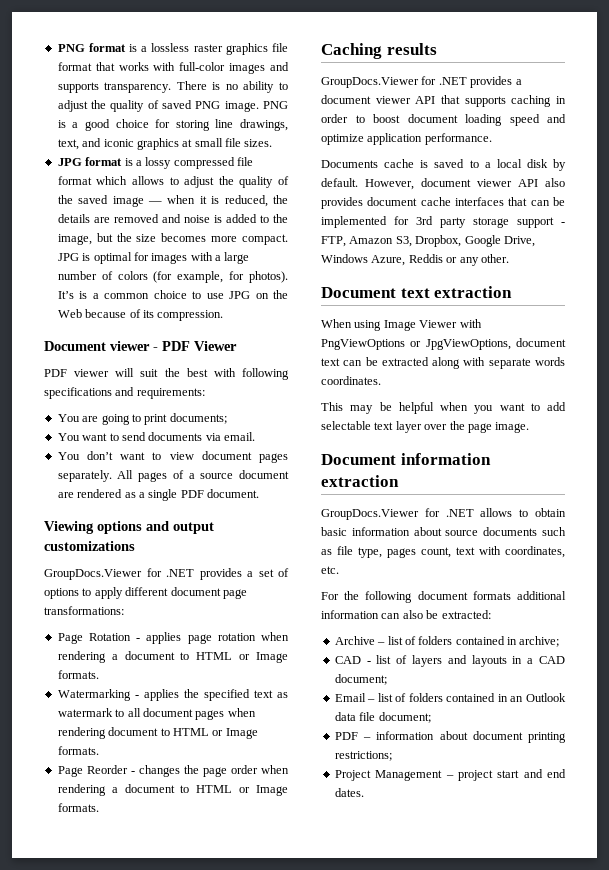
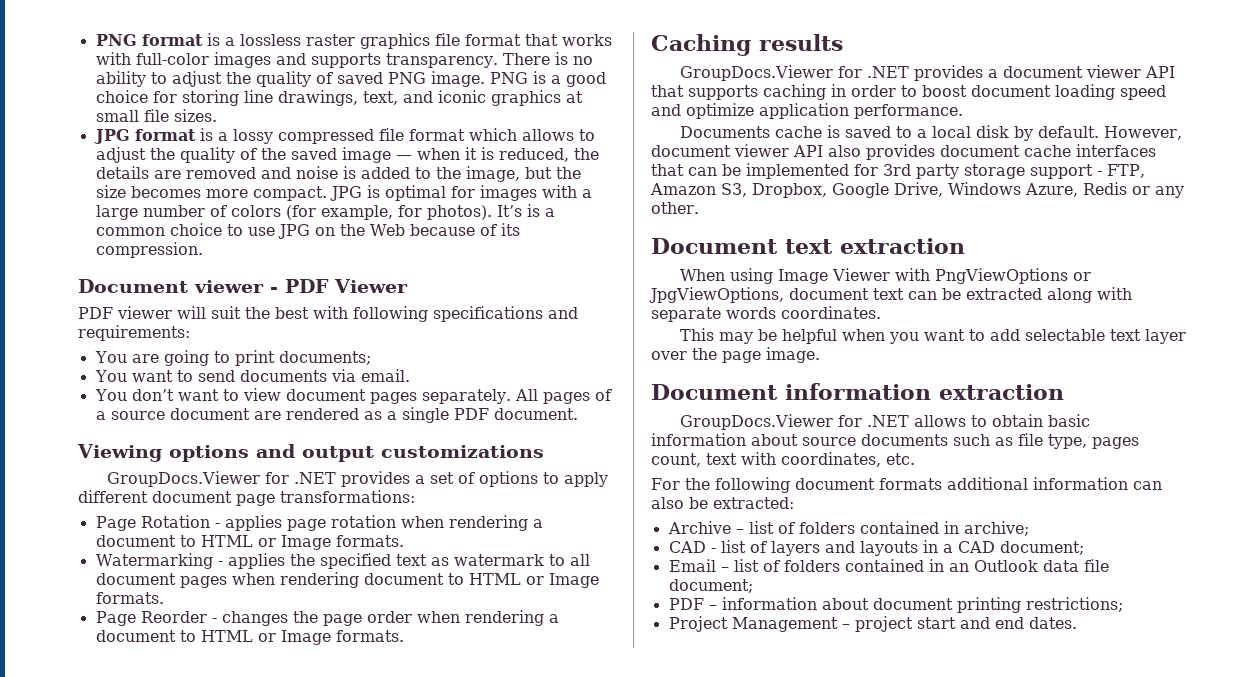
- However, document viewer API also provides document cache interfaces that can be implemented for 3rd party storage support - FTP, Amazon S3, Dropbox, Google Drive, Windows Azure, Reddis or any other.
+ However, document viewer API also provides document cache interfaces that can be implemented for 3rd party storage support - FTP, Amazon S3, Dropbox, Google Drive, Windows Azure, Redis or any other.

